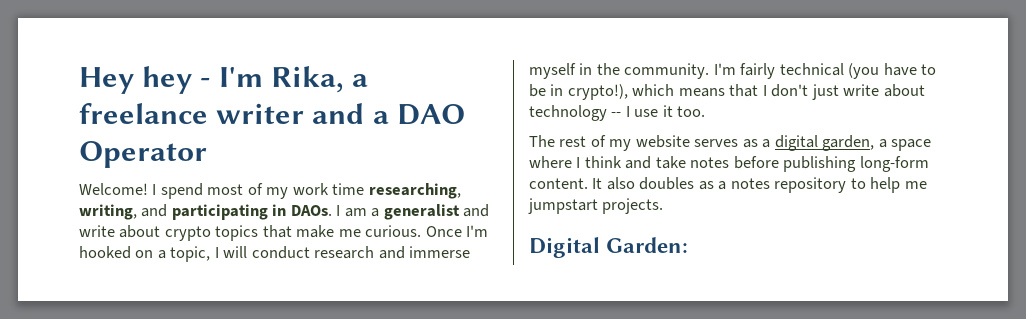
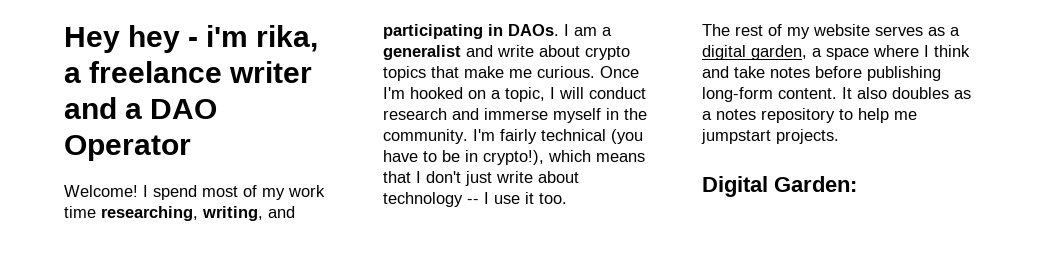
- Hey hey - I'm Rika, a freelance writer and a DAO Operator
+ Hey hey - i'm rika, a freelance writer and a DAO Operator

